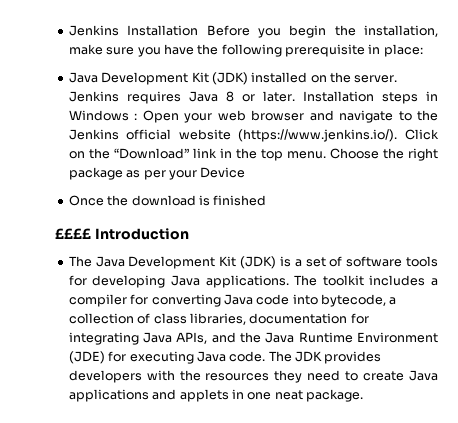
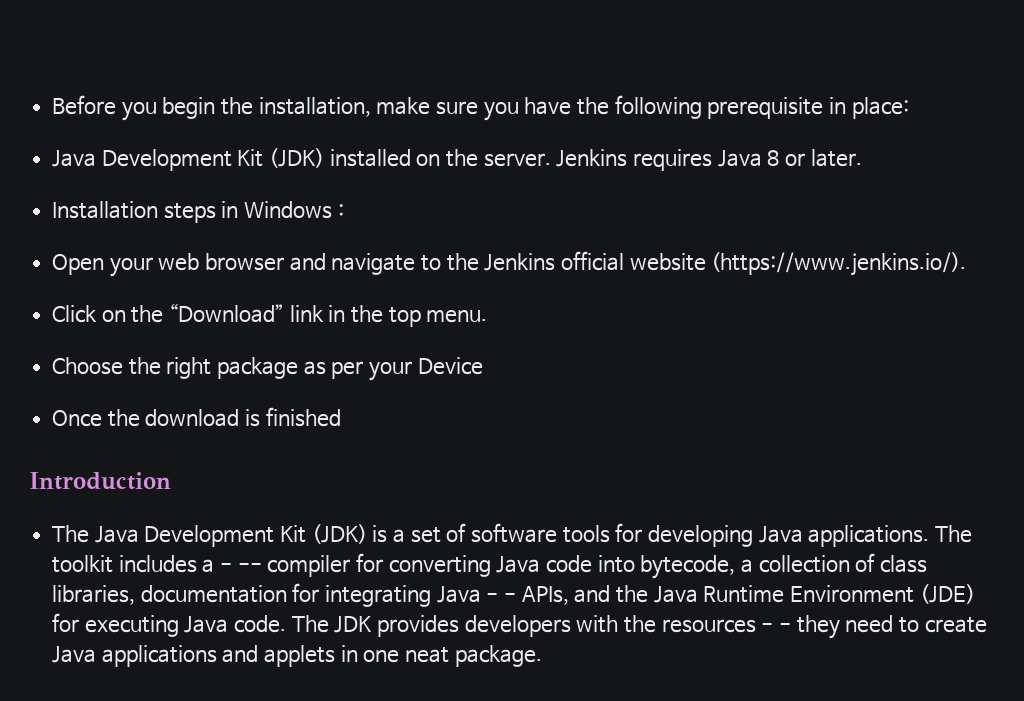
- Jenkins Installation Before you begin the installation, make sure you have the following prerequisite in place:
+ Before you begin the installation, make sure you have the following prerequisite in place:
- Jenkins requires Java 8 or later. Installation steps in Windows : Open your web browser and navigate to the Jenkins official website (https://www.jenkins.io/). Click on the “Download” link in the top menu. Choose the right package as per your Device
+ Jenkins requires Java 8 or later.
+ Installation steps in Windows :
+ Open your web browser and navigate to the Jenkins official website (https://www.jenkins.io/).
+ Click on the “Download” link in the top menu.
+ Choose the right package as per your Device
- ££££ Introduction
+ Introduction
- The toolkit includes a compiler for converting Java code into bytecode, a collection of class libraries, documentation for integrating Java APIs, and the Java Runtime Environment (JDE) for executing Java code.
+ The toolkit includes a - -- compiler for converting Java code into bytecode, a collection of class libraries, documentation for integrating Java - - APIs, and the Java Runtime Environment (JDE) for executing Java code.
- The JDK provides developers with the resources they need to create Java applications and applets in one neat package.
+ The JDK provides developers with the resources - - they need to create Java applications and applets in one neat package.

